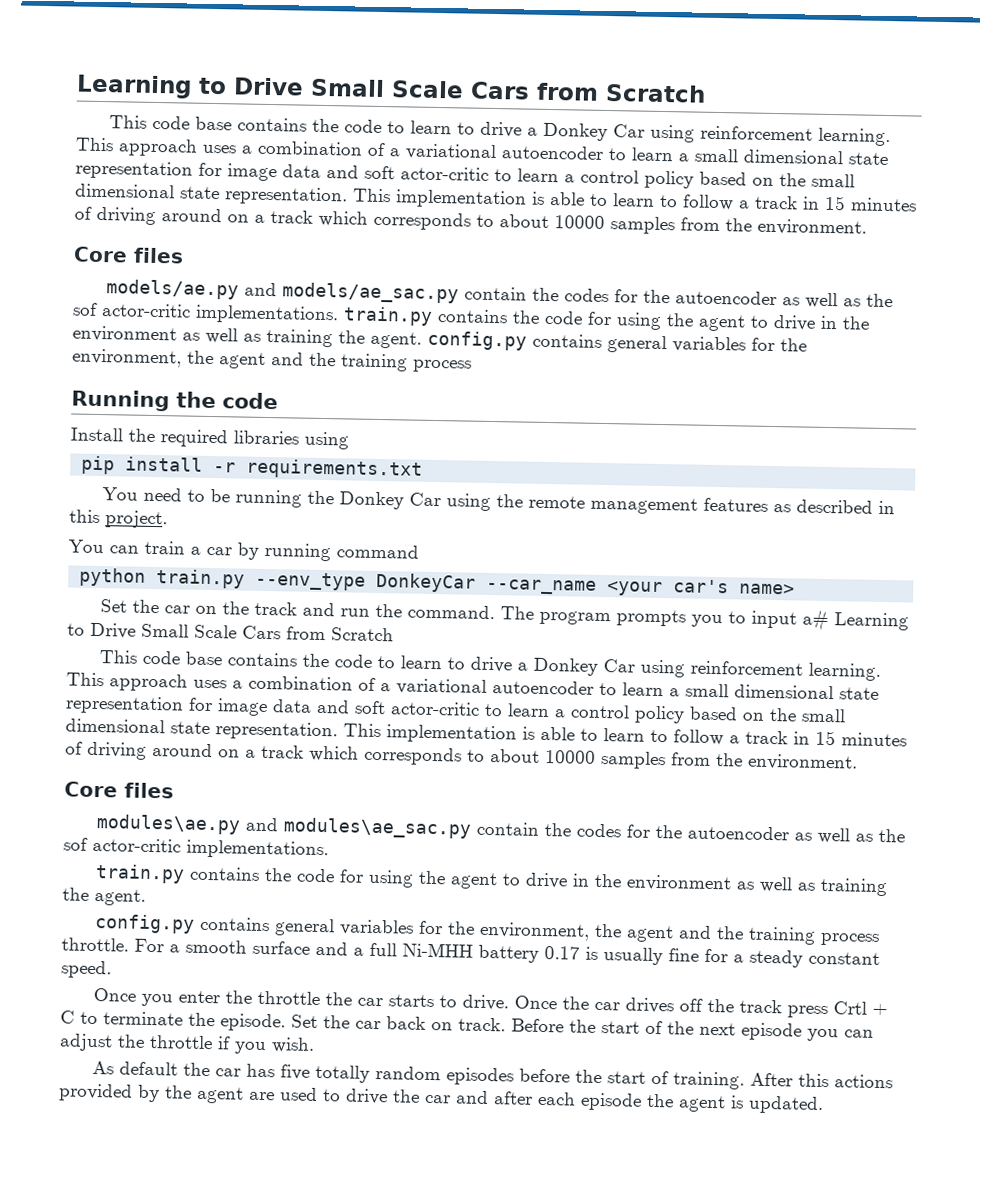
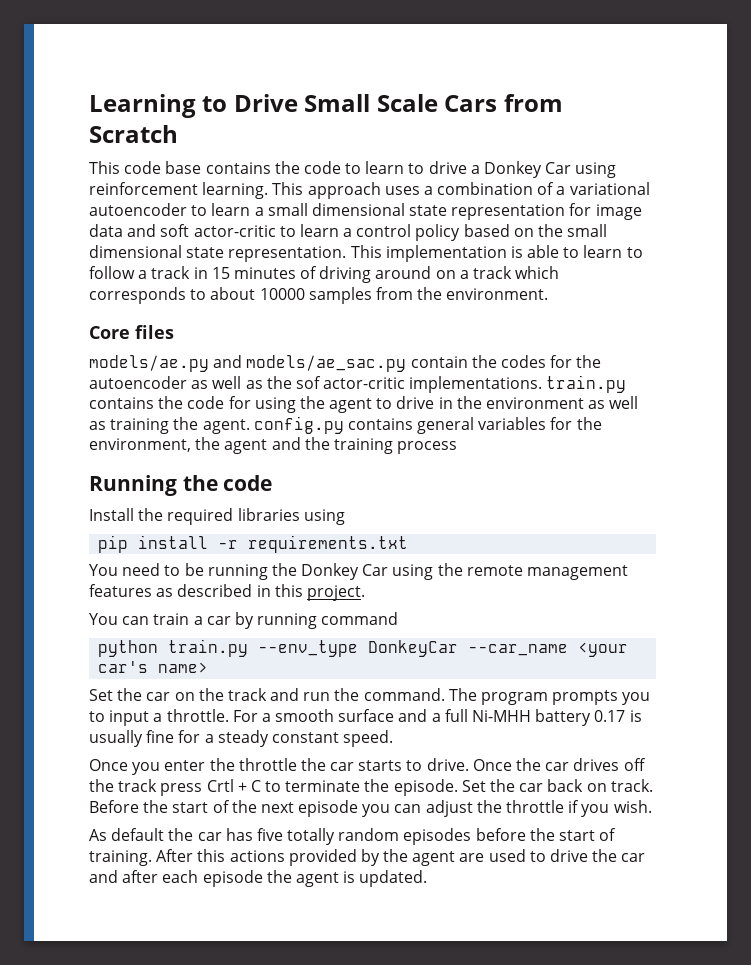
- The program prompts you to input a# Learning to Drive Small Scale Cars from Scratch
- This code base contains the code to learn to drive a Donkey Car using reinforcement learning. This approach uses a combination of a variational autoencoder to learn a small dimensional state representation for image data and soft actor-critic to learn a control policy based on the small dimensional state representation. This implementation is able to learn to follow a track in 15 minutes of driving around on a track which corresponds to about 10000 samples from the environment.
- Core files
- modules\ae.py and modules\ae_sac.py contain the codes for the autoencoder as well as the sof actor-critic implementations.
- train.py contains the code for using the agent to drive in the environment as well as training the agent.
- config.py contains general variables for the environment, the agent and the training process throttle.
+ The program prompts you to input a throttle.

